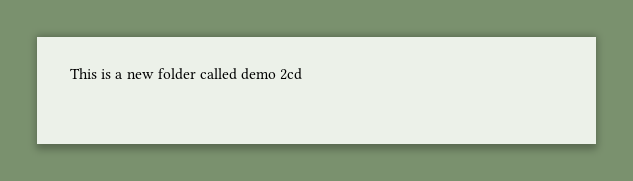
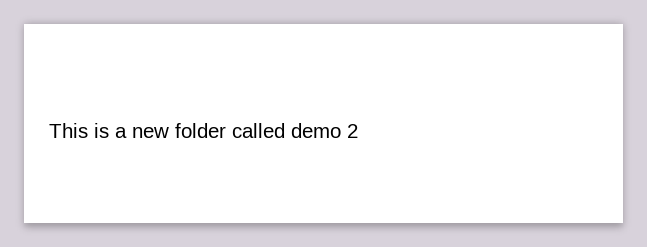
- This is a new folder called demo 2cd
+ This is a new folder called demo 2

